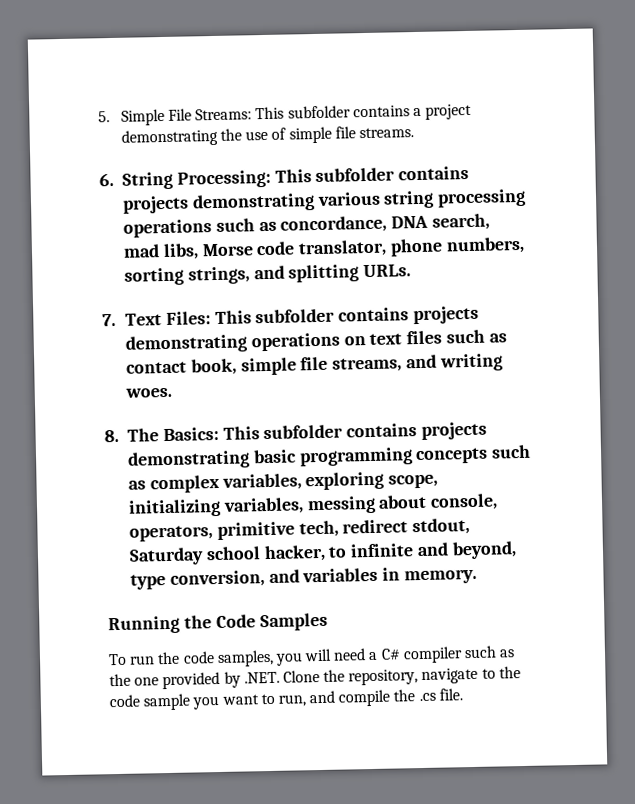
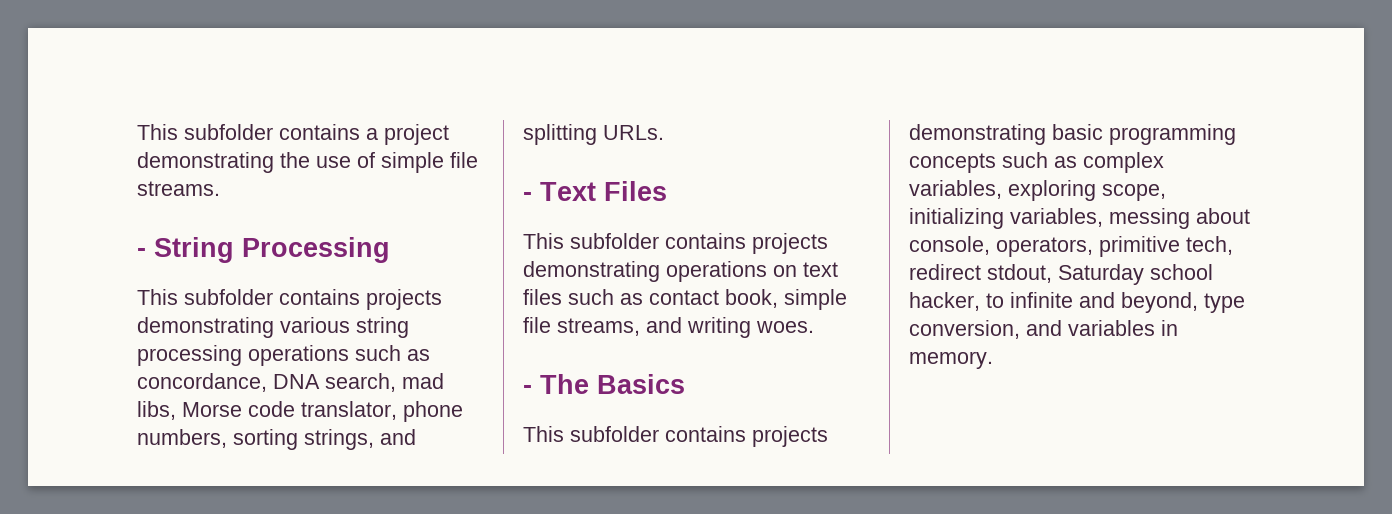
- 5. Simple File Streams: This subfolder contains a project demonstrating the use of simple file streams.
+ This subfolder contains a project demonstrating the use of simple file streams.
- 6. String Processing: This subfolder contains projects demonstrating various string processing operations such as concordance, DNA search, mad libs, Morse code translator, phone numbers, sorting strings, and splitting URLs.
+ - String Processing
+ This subfolder contains projects demonstrating various string processing operations such as concordance, DNA search, mad libs, Morse code translator, phone numbers, sorting strings, and splitting URLs.
- 7. Text Files: This subfolder contains projects demonstrating operations on text files such as contact book, simple file streams, and writing woes.
+ - Text Files
+ This subfolder contains projects demonstrating operations on text files such as contact book, simple file streams, and writing woes.
- 8. The Basics: This subfolder contains projects demonstrating basic programming concepts such as complex variables, exploring scope, initializing variables, messing about console, operators, primitive tech, redirect stdout, Saturday school hacker, to infinite and beyond, type conversion, and variables in memory.
+ - The Basics
+ This subfolder contains projects demonstrating basic programming concepts such as complex variables, exploring scope, initializing variables, messing about console, operators, primitive tech, redirect stdout, Saturday school hacker, to infinite and beyond, type conversion, and variables in memory.
- Running the Code Samples
- To run the code samples, you will need a C# compiler such as the one provided by .NET. Clone the repository, navigate to the code sample you want to run, and compile the .cs file.

